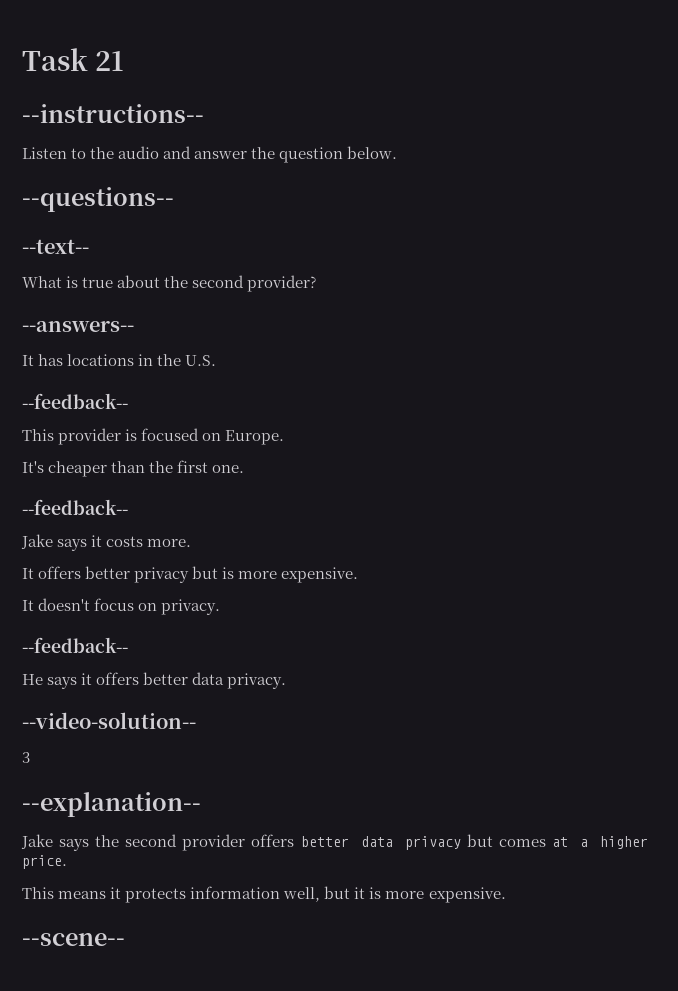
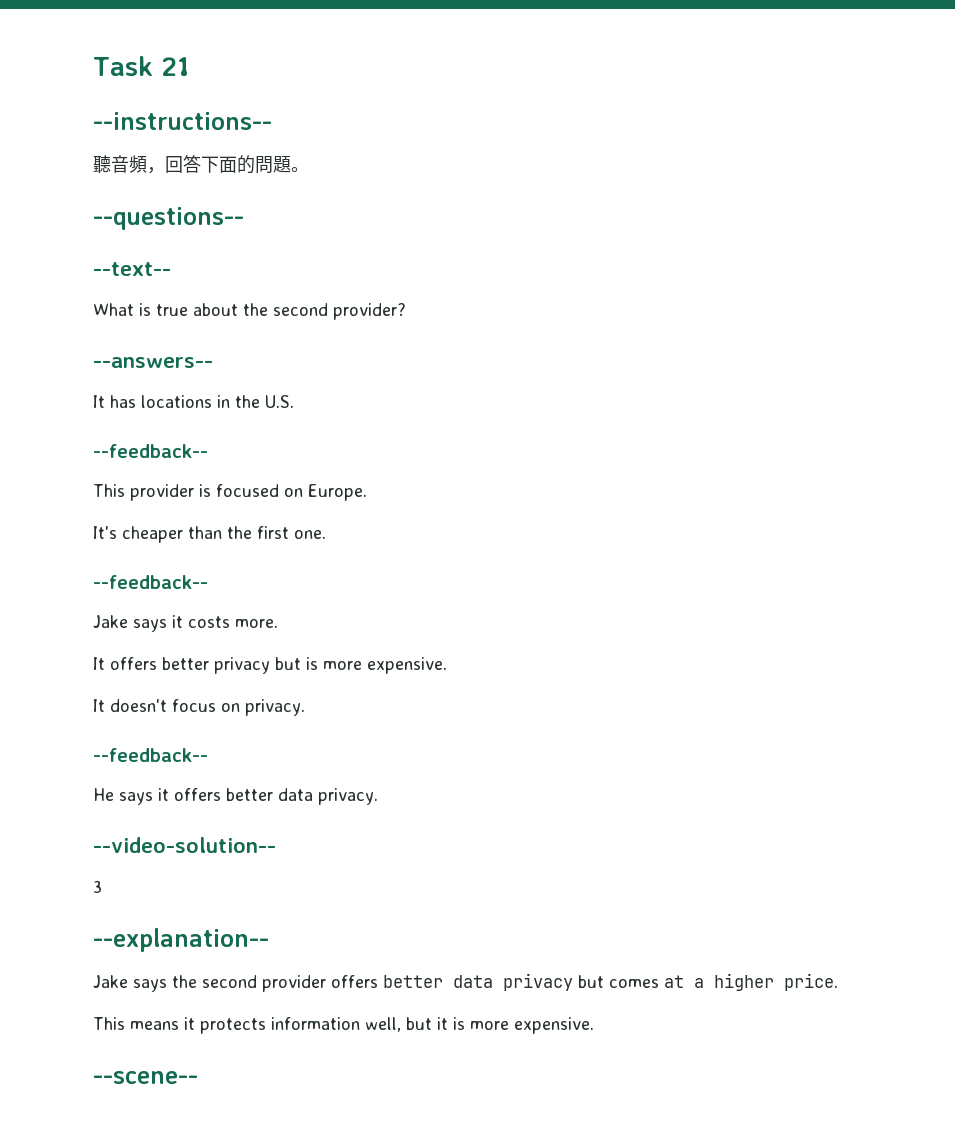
- Listen to the audio and answer the question below.
+ 聽音頻，回答下面的問題。

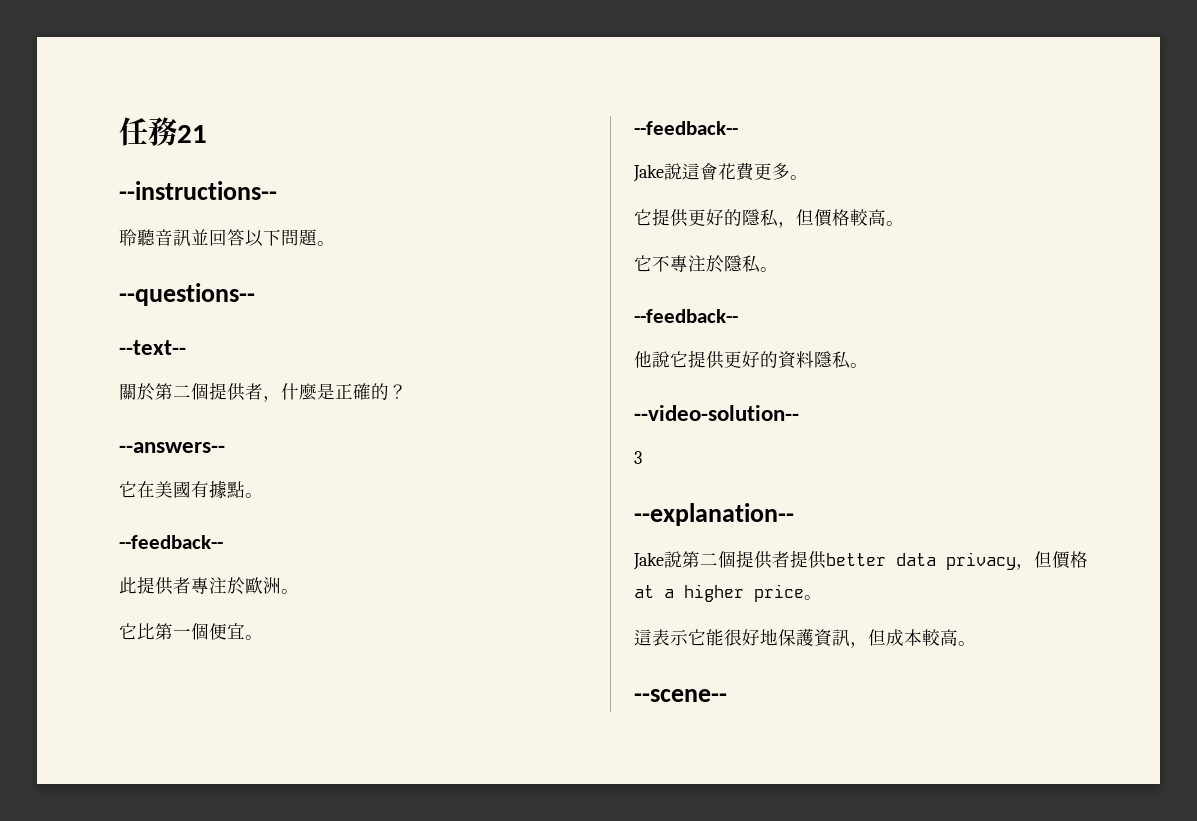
- Task 21
+ 任務21
- 聽音頻，回答下面的問題。
+ 聆聽音訊並回答以下問題。
- What is true about the second provider?
+ 關於第二個提供者，什麼是正確的？
  --answers--
- It has locations in the U.S.
+ 它在美國有據點。
  --feedback--
- This provider is focused on Europe.
- It's cheaper than the first one.
+ 此提供者專注於歐洲。
+ 它比第一個便宜。
  --feedback--
- Jake says it costs more.
- It offers better privacy but is more expensive.
- It doesn't focus on privacy.
+ Jake說這會花費更多。
+ 它提供更好的隱私，但價格較高。
+ 它不專注於隱私。
  --feedback--
- He says it offers better data privacy.
+ 他說它提供更好的資料隱私。
- Jake says the second provider offers better data privacy but comes at a higher price.
- This means it protects information well, but it is more expensive.
+ Jake說第二個提供者提供better data privacy，但價格at a higher price。
+ 這表示它能很好地保護資訊，但成本較高。

